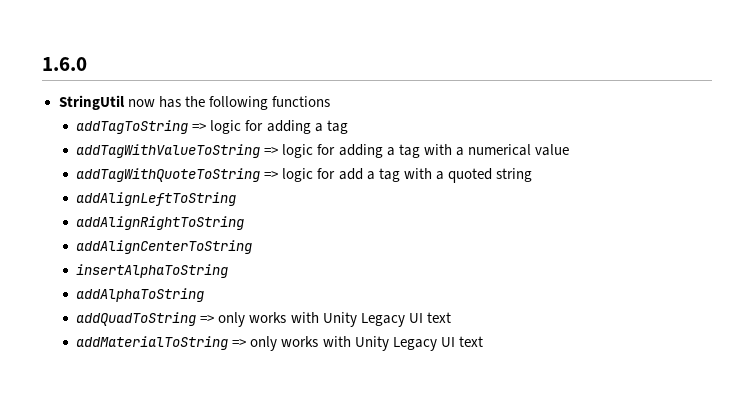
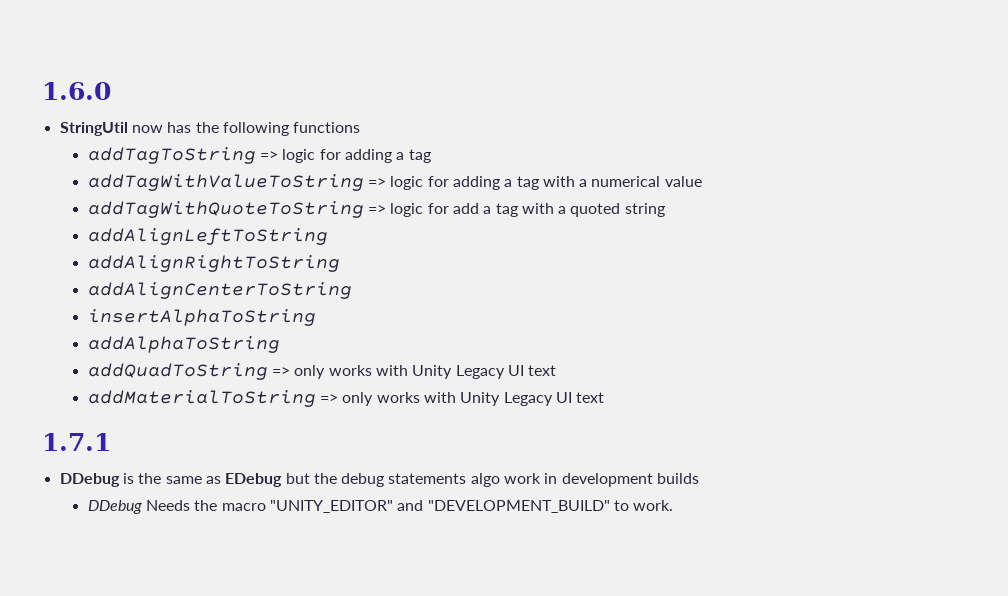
+ 1.7.1
+ DDebug is the same as EDebug but the debug statements algo work in development builds
+ DDebug Needs the macro "UNITY_EDITOR" and "DEVELOPMENT_BUILD" to work.

